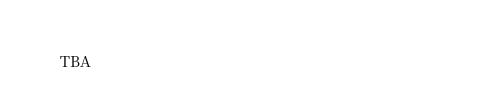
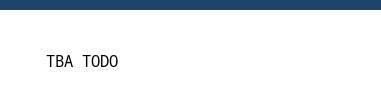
- TBA
+ TBA TODO

